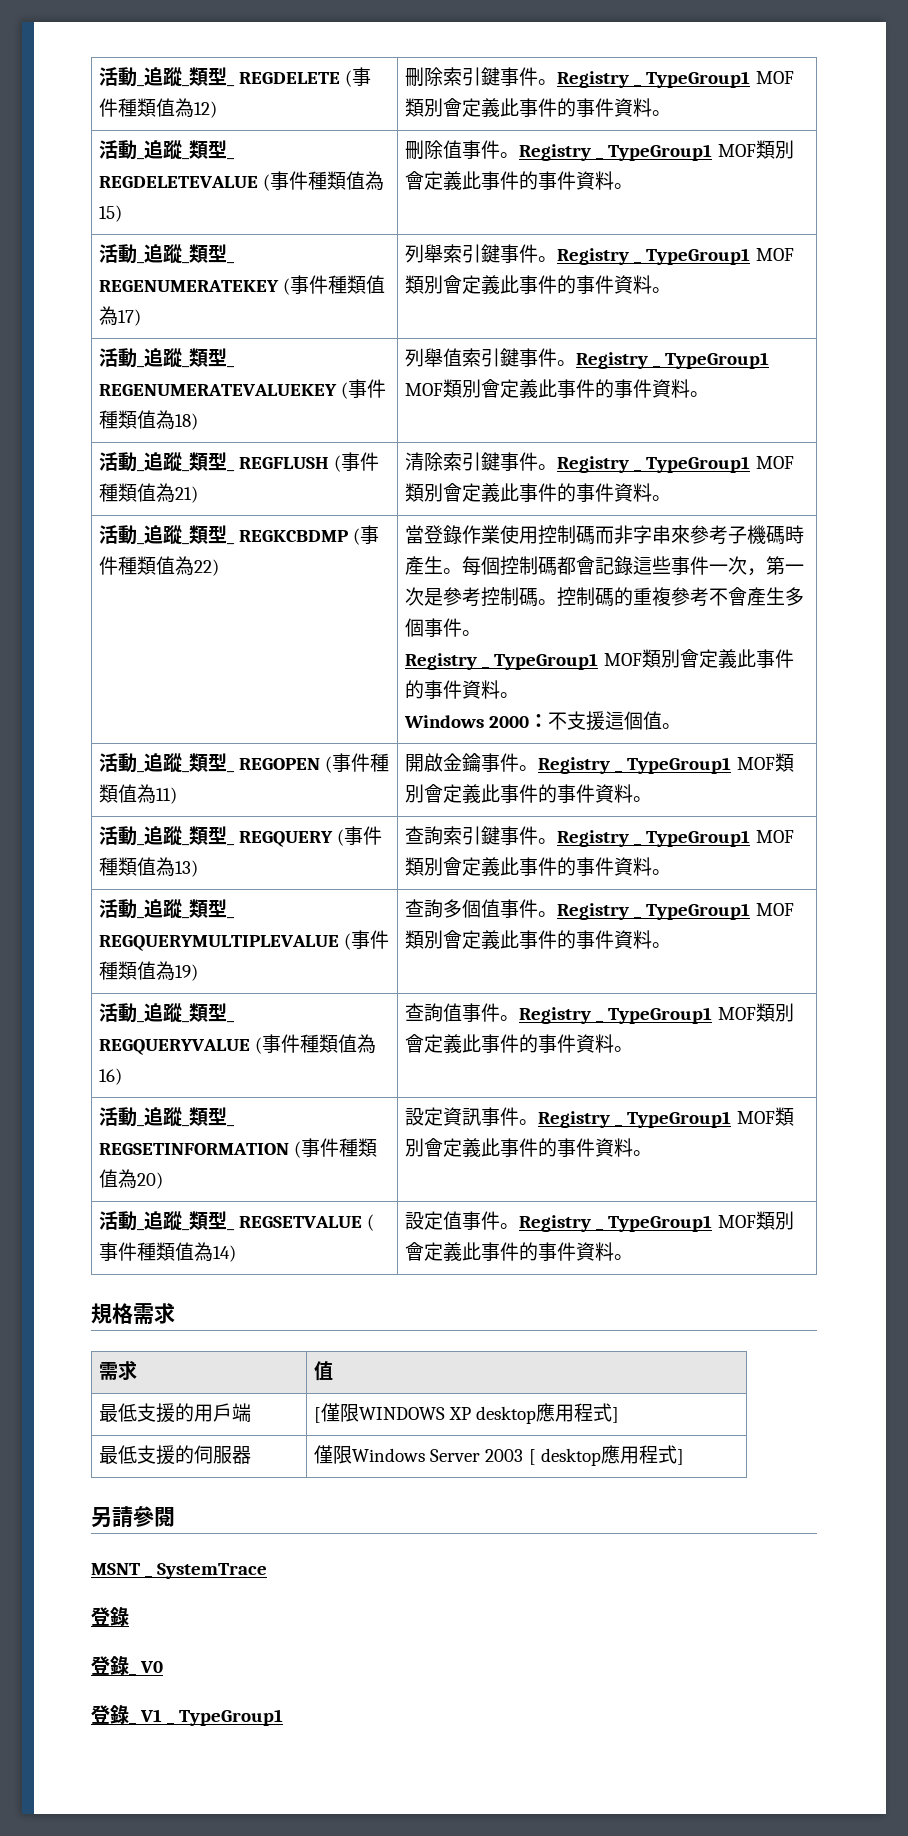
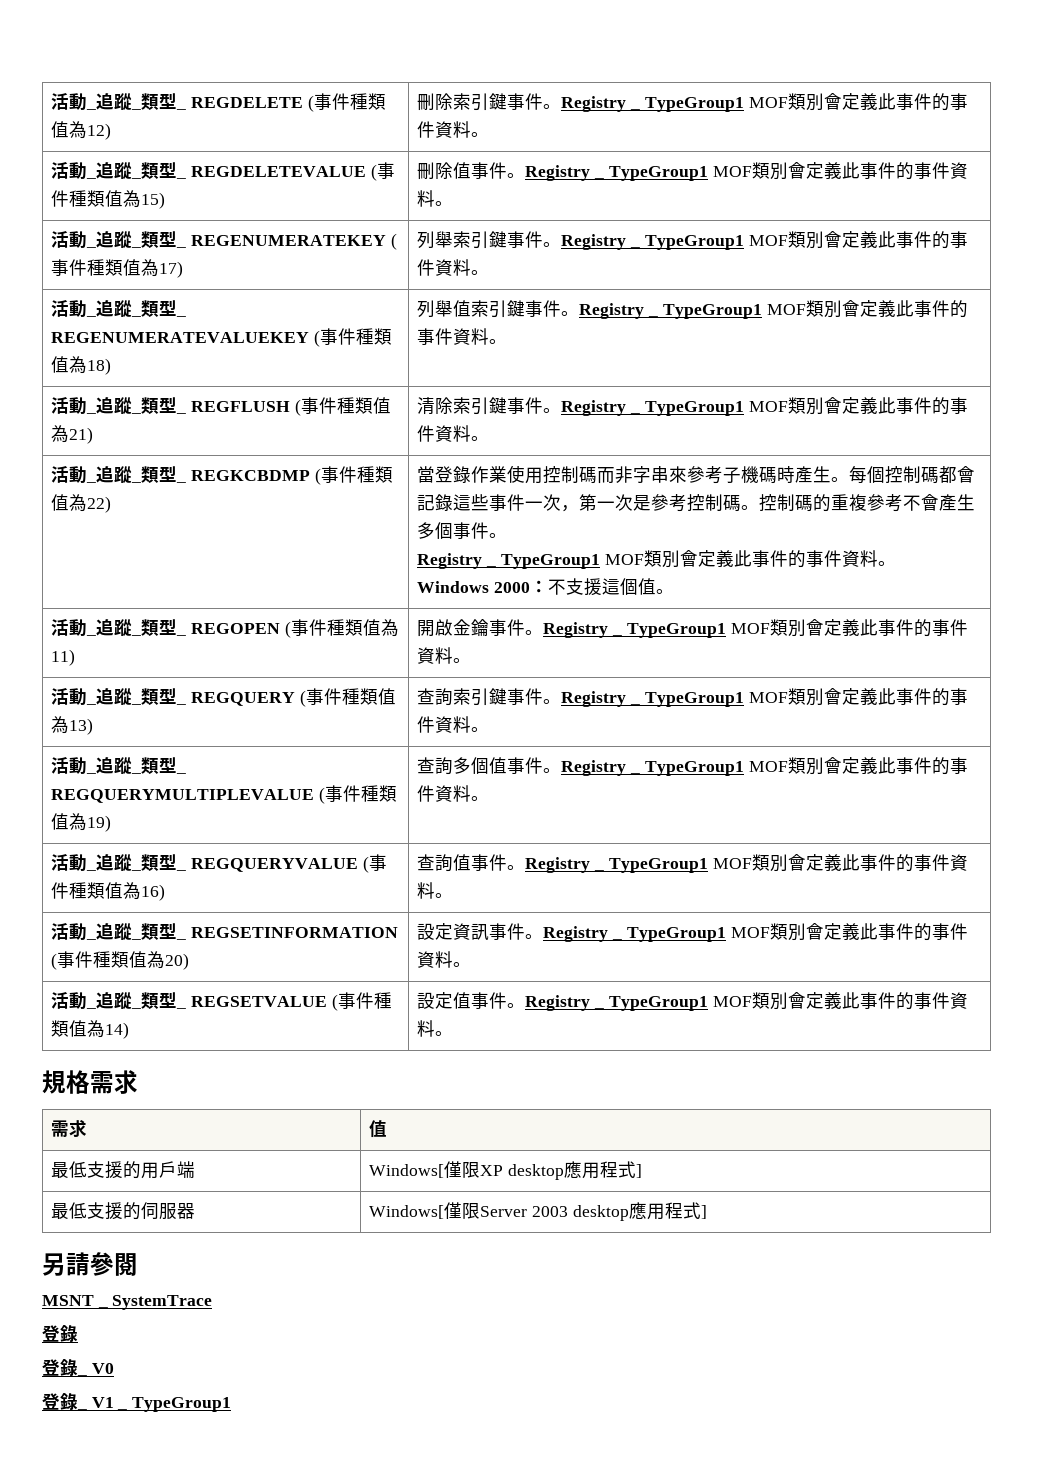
- 最低支援的用戶端 | [僅限WINDOWS XP desktop應用程式]
+ 最低支援的用戶端 | Windows[僅限XP desktop應用程式]
- 最低支援的伺服器 | 僅限Windows Server 2003 [ desktop應用程式]
+ 最低支援的伺服器 | Windows[僅限Server 2003 desktop應用程式]

